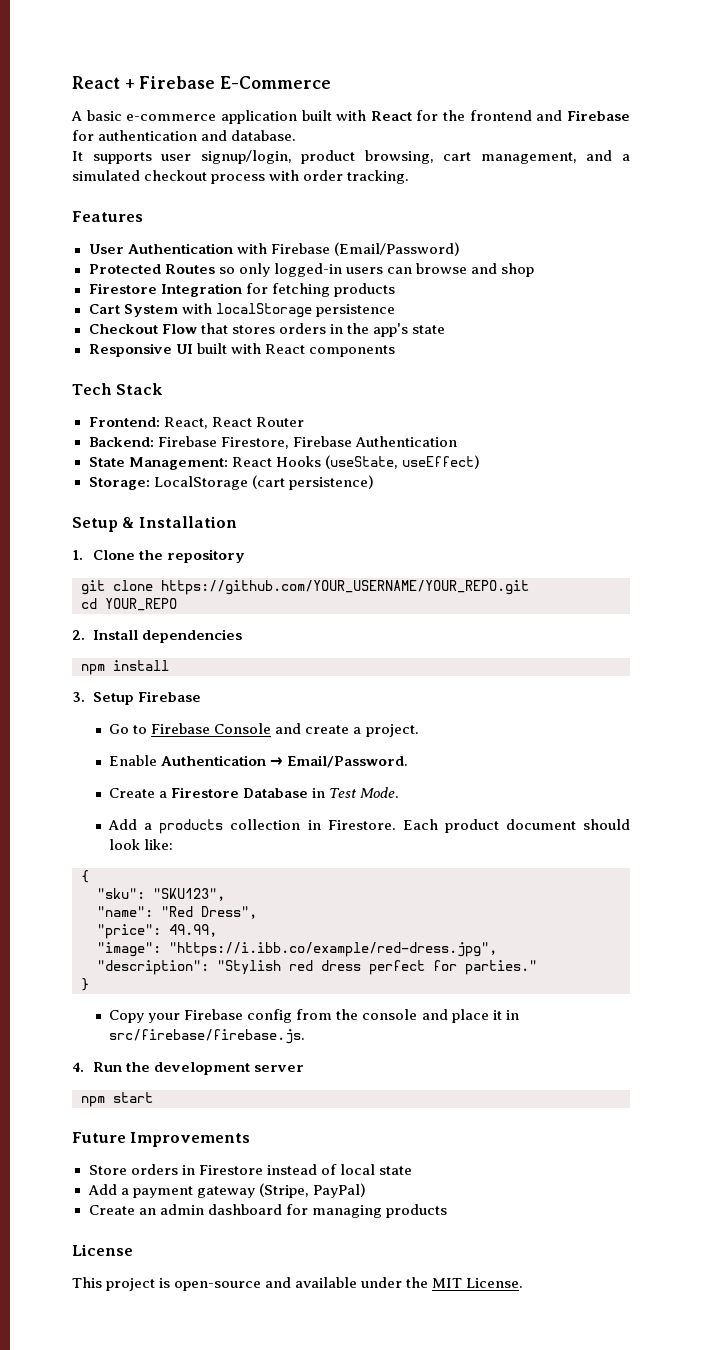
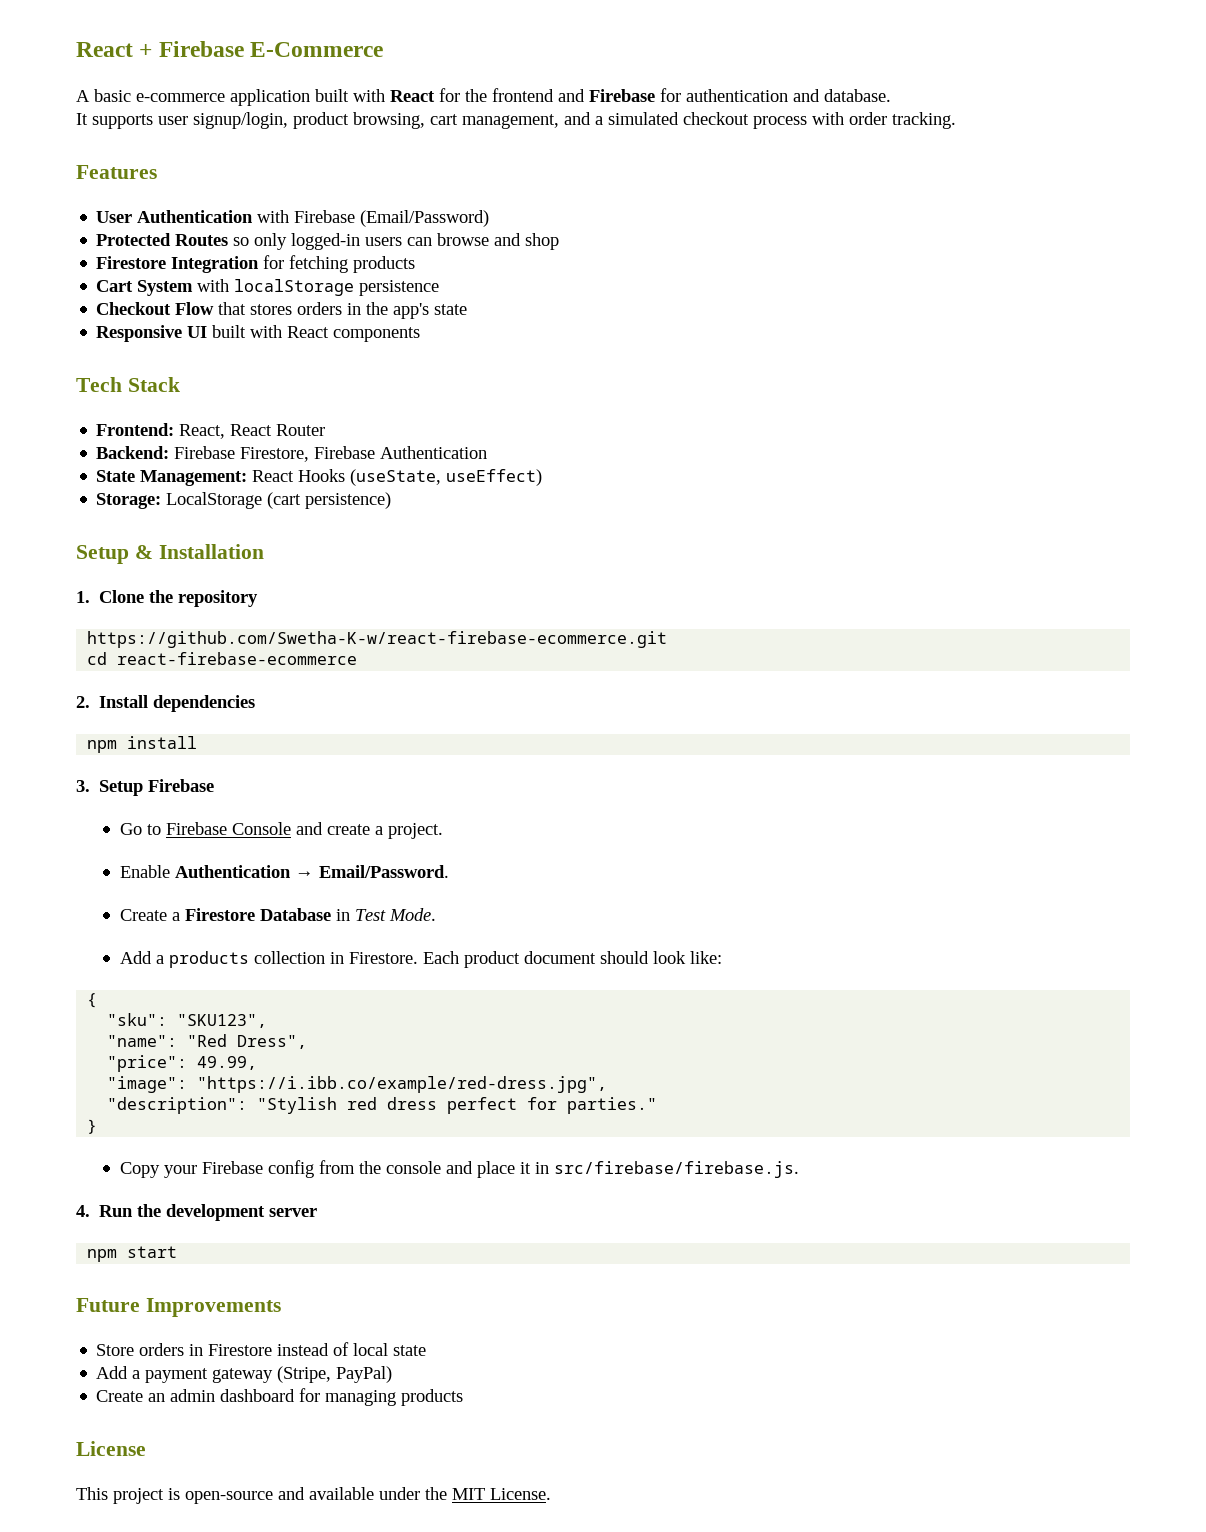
- git clone https://github.com/YOUR_USERNAME/YOUR_REPO.git
+ https://github.com/Swetha-K-w/react-firebase-ecommerce.git
- cd YOUR_REPO
+ cd react-firebase-ecommerce

